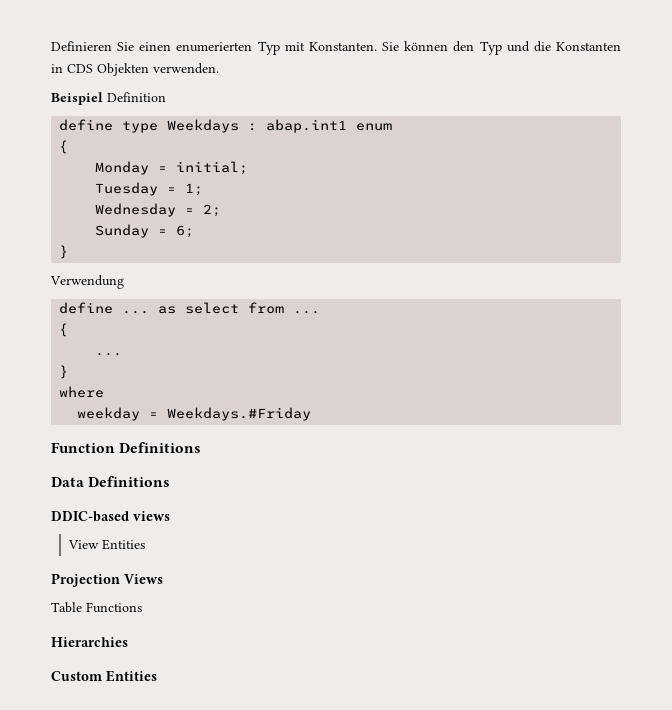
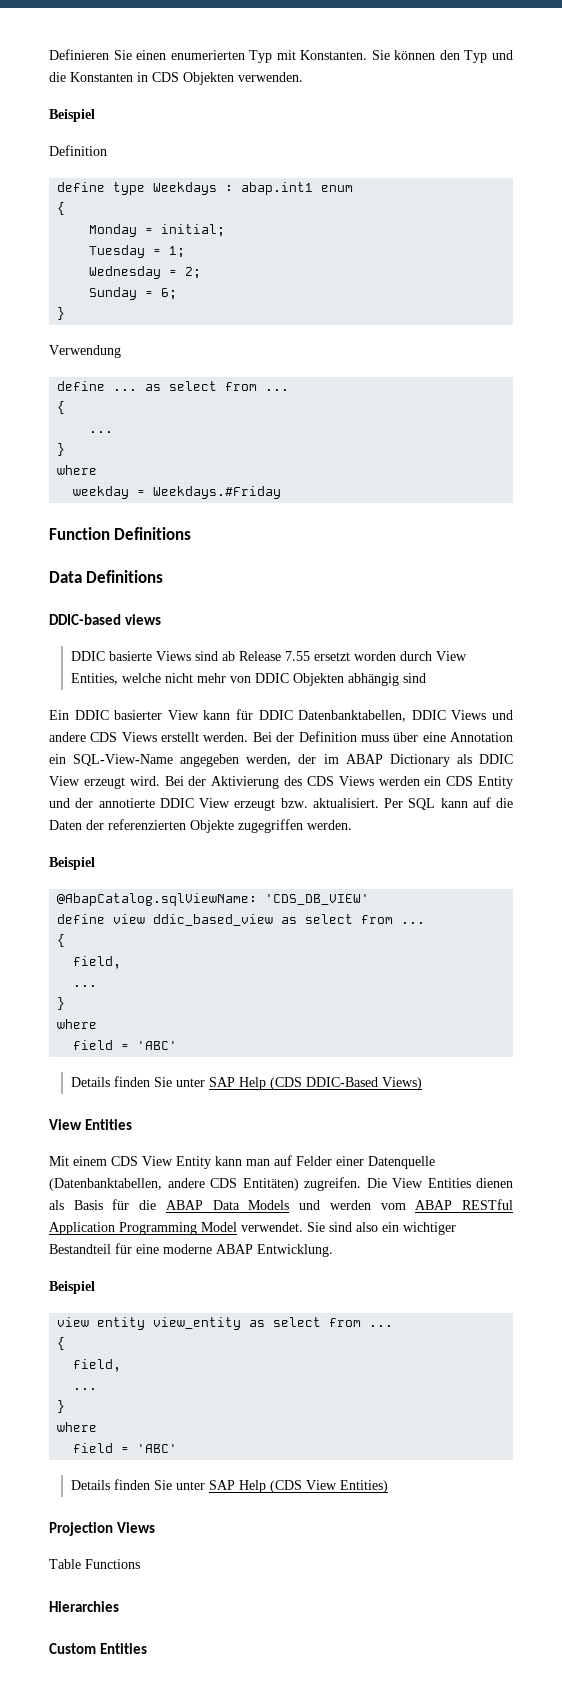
  Sie können den Typ und die Konstanten in CDS Objekten verwenden.
- Beispiel Definition
+ Beispiel
+ Definition
+ DDIC basierte Views sind ab Release 7.55 ersetzt worden durch View Entities, welche nicht mehr von DDIC Objekten abhängig sind
+ Ein DDIC basierter View kann für DDIC Datenbanktabellen, DDIC Views und andere CDS Views erstellt werden. Bei der Definition muss über eine Annotation ein SQL-View-Name angegeben werden, der im ABAP Dictionary als DDIC View erzeugt wird. Bei der Aktivierung des CDS Views werden ein CDS Entity und der annotierte DDIC View erzeugt bzw. aktualisiert. Per SQL kann auf die Daten der referenzierten Objekte zugegriffen werden.
+ Beispiel
+ @AbapCatalog.sqlViewName: 'CDS_DB_VIEW'
+ define view ddic_based_view as select from ...
+ {
+ field,
+ ...
+ }
+ where
+ field = 'ABC'
+ Details finden Sie unter SAP Help (CDS DDIC-Based Views)
  View Entities
+ Mit einem CDS View Entity kann man auf Felder einer Datenquelle (Datenbanktabellen, andere CDS Entitäten) zugreifen. Die View Entities dienen als Basis für die ABAP Data Models und werden vom ABAP RESTful Application Programming Model verwendet. Sie sind also ein wichtiger Bestandteil für eine moderne ABAP Entwicklung.
+ Beispiel
+ view entity view_entity as select from ...
+ {
+ field,
+ ...
+ }
+ where
+ field = 'ABC'
+ Details finden Sie unter SAP Help (CDS View Entities)

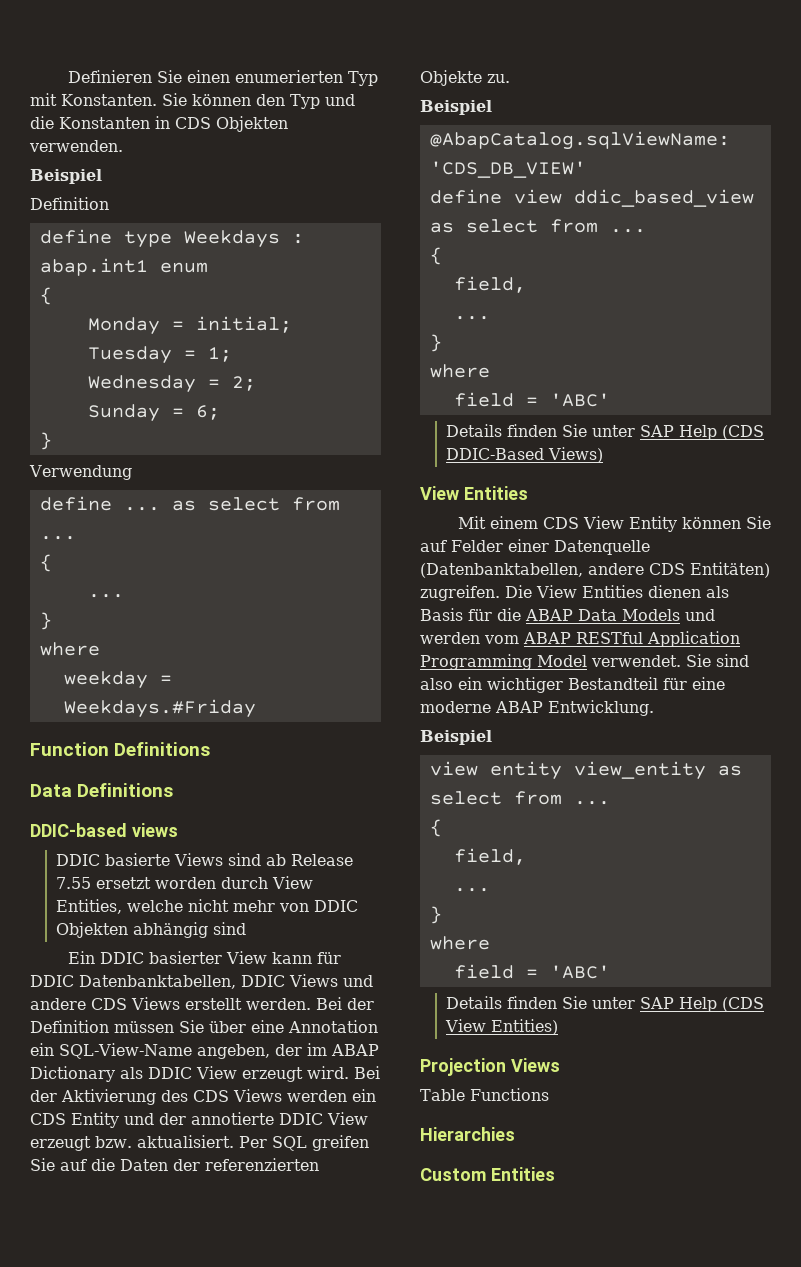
- Bei der Definition muss über eine Annotation ein SQL-View-Name angegeben werden, der im ABAP Dictionary als DDIC View erzeugt wird.
+ Bei der Definition müssen Sie über eine Annotation ein SQL-View-Name angeben, der im ABAP Dictionary als DDIC View erzeugt wird.
- Per SQL kann auf die Daten der referenzierten Objekte zugegriffen werden.
+ Per SQL greifen Sie auf die Daten der referenzierten Objekte zu.
- Mit einem CDS View Entity kann man auf Felder einer Datenquelle (Datenbanktabellen, andere CDS Entitäten) zugreifen.
+ Mit einem CDS View Entity können Sie auf Felder einer Datenquelle (Datenbanktabellen, andere CDS Entitäten) zugreifen.

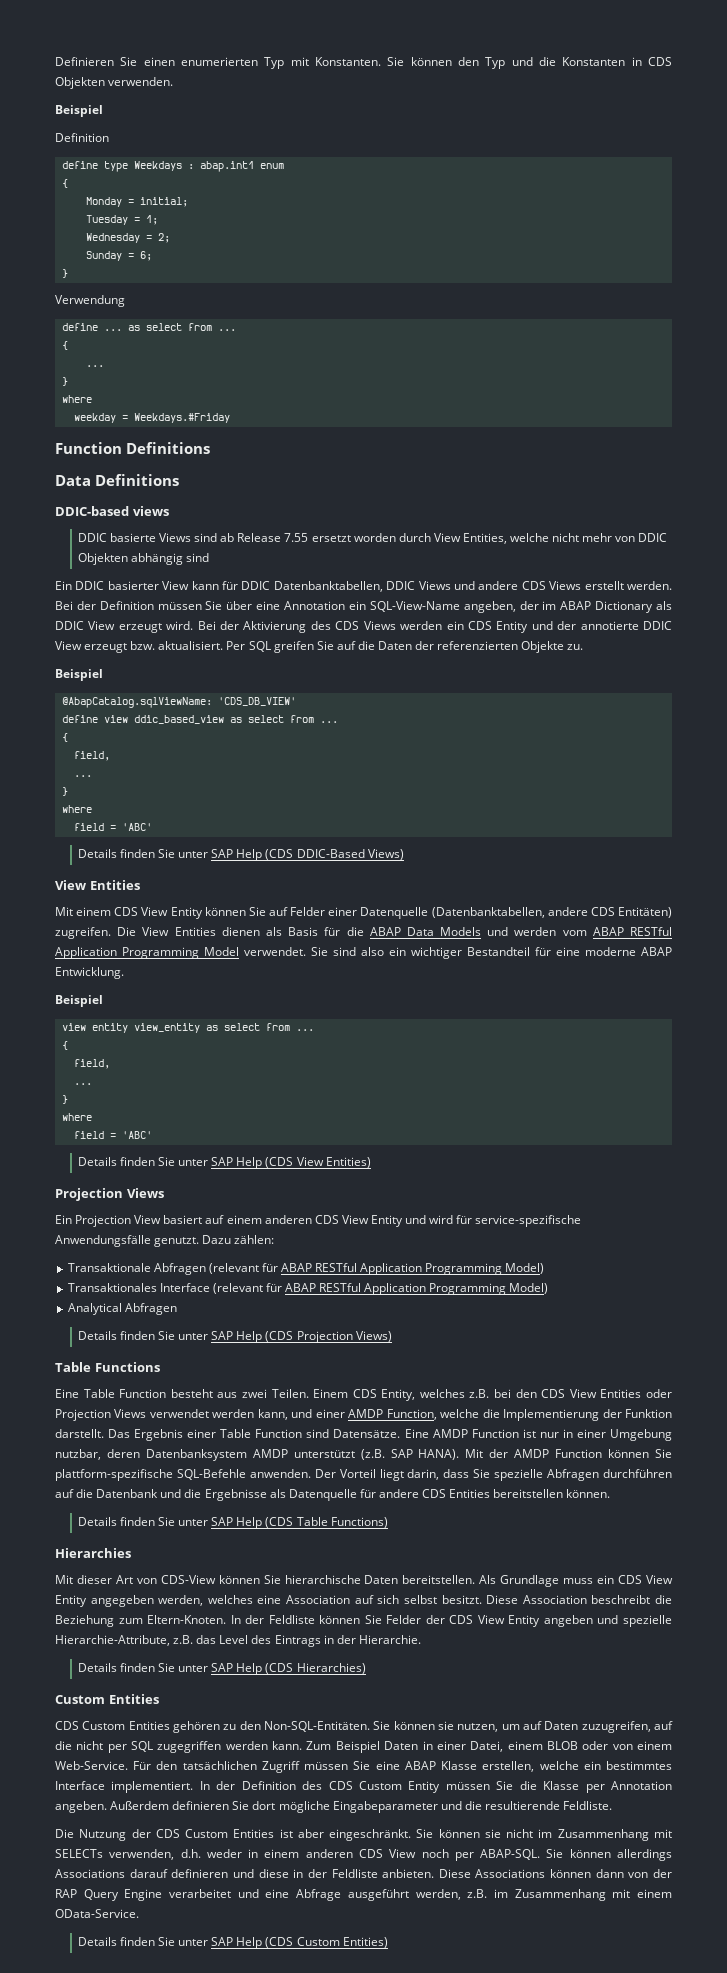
+ Ein Projection View basiert auf einem anderen CDS View Entity und wird für service-spezifische Anwendungsfälle genutzt. Dazu zählen:
+ Transaktionale Abfragen (relevant für ABAP RESTful Application Programming Model)
+ Transaktionales Interface (relevant für ABAP RESTful Application Programming Model)
+ Analytical Abfragen
+ Details finden Sie unter SAP Help (CDS Projection Views)
  Table Functions
+ Eine Table Function besteht aus zwei Teilen. Einem CDS Entity, welches z.B. bei den CDS View Entities oder Projection Views verwendet werden kann, und einer AMDP Function, welche die Implementierung der Funktion darstellt. Das Ergebnis einer Table Function sind Datensätze. Eine AMDP Function ist nur in einer Umgebung nutzbar, deren Datenbanksystem AMDP unterstützt (z.B. SAP HANA). Mit der AMDP Function können Sie plattform-spezifische SQL-Befehle anwenden. Der Vorteil liegt darin, dass Sie spezielle Abfragen durchführen auf die Datenbank und die Ergebnisse als Datenquelle für andere CDS Entities bereitstellen können.
+ Details finden Sie unter SAP Help (CDS Table Functions)
  Hierarchies
+ Mit dieser Art von CDS-View können Sie hierarchische Daten bereitstellen. Als Grundlage muss ein CDS View Entity angegeben werden, welches eine Association auf sich selbst besitzt. Diese Association beschreibt die Beziehung zum Eltern-Knoten. In der Feldliste können Sie Felder der CDS View Entity angeben und spezielle Hierarchie-Attribute, z.B. das Level des Eintrags in der Hierarchie.
+ Details finden Sie unter SAP Help (CDS Hierarchies)
  Custom Entities
+ CDS Custom Entities gehören zu den Non-SQL-Entitäten. Sie können sie nutzen, um auf Daten zuzugreifen, auf die nicht per SQL zugegriffen werden kann. Zum Beispiel Daten in einer Datei, einem BLOB oder von einem Web-Service. Für den tatsächlichen Zugriff müssen Sie eine ABAP Klasse erstellen, welche ein bestimmtes Interface implementiert. In der Definition des CDS Custom Entity müssen Sie die Klasse per Annotation angeben. Außerdem definieren Sie dort mögliche Eingabeparameter und die resultierende Feldliste.
+ Die Nutzung der CDS Custom Entities ist aber eingeschränkt. Sie können sie nicht im Zusammenhang mit SELECTs verwenden, d.h. weder in einem anderen CDS View noch per ABAP-SQL. Sie können allerdings Associations darauf definieren und diese in der Feldliste anbieten. Diese Associations können dann von der RAP Query Engine verarbeitet und eine Abfrage ausgeführt werden, z.B. im Zusammenhang mit einem OData-Service.
+ Details finden Sie unter SAP Help (CDS Custom Entities)

